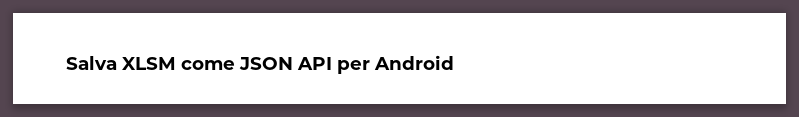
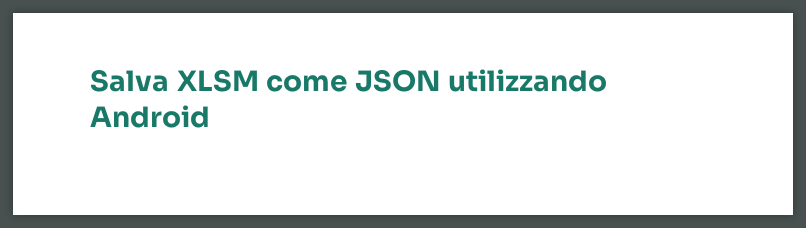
- Salva XLSM come JSON API per Android
+ Salva XLSM come JSON utilizzando Android

